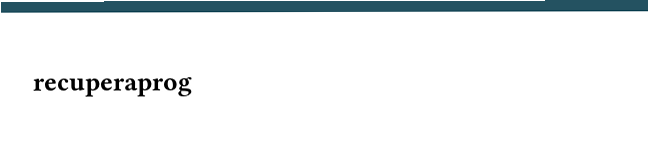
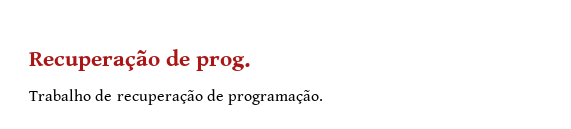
- recuperaprog
+ Recuperação de prog.
+ Trabalho de recuperação de programação.

